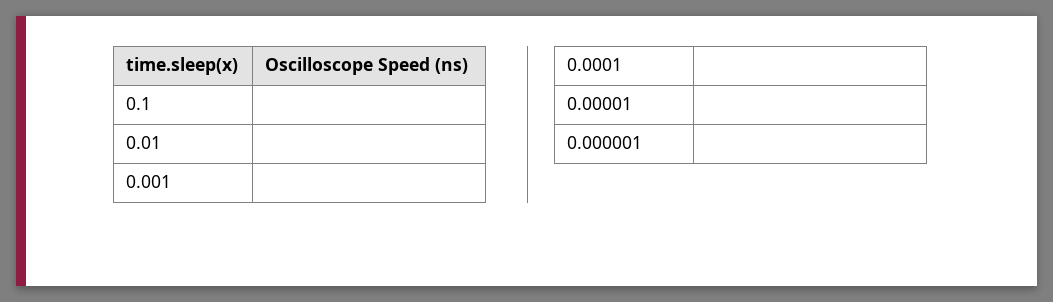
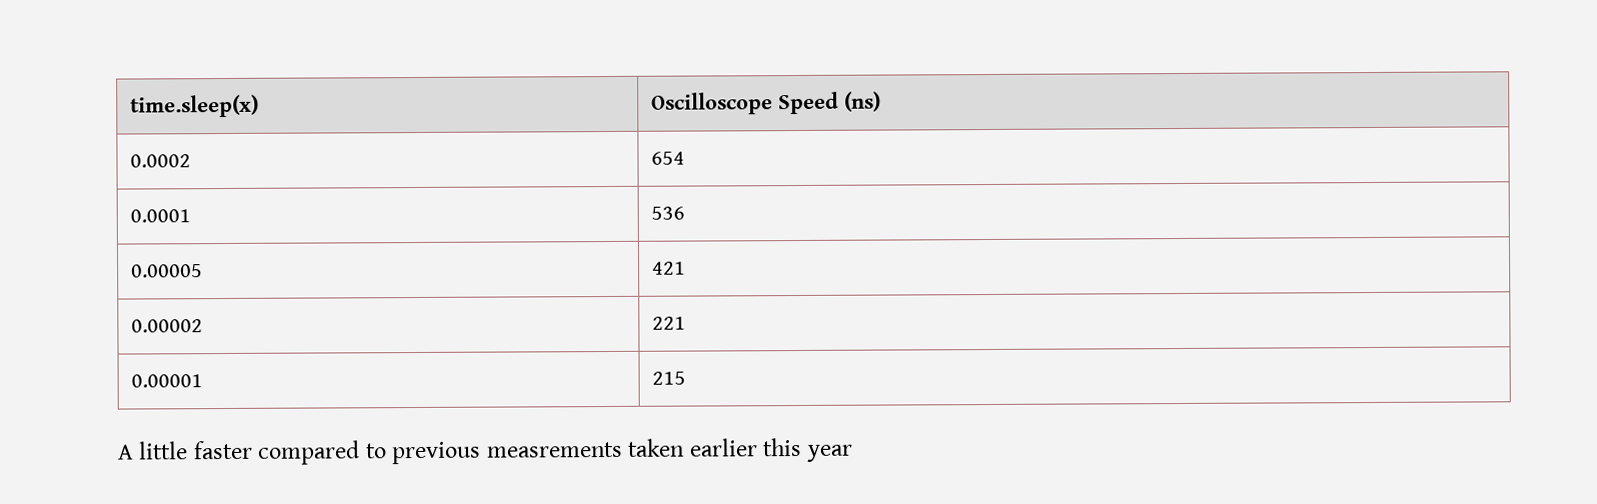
- 0.1 |
- 0.01 |
- 0.001 |
- 0.0001 |
- 0.00001 |
- 0.000001 |
+ 0.0002 | 654
+ 0.0001 | 536
+ 0.00005 | 421
+ 0.00002 | 221
+ 0.00001 | 215
+ A little faster compared to previous measrements taken earlier this year

